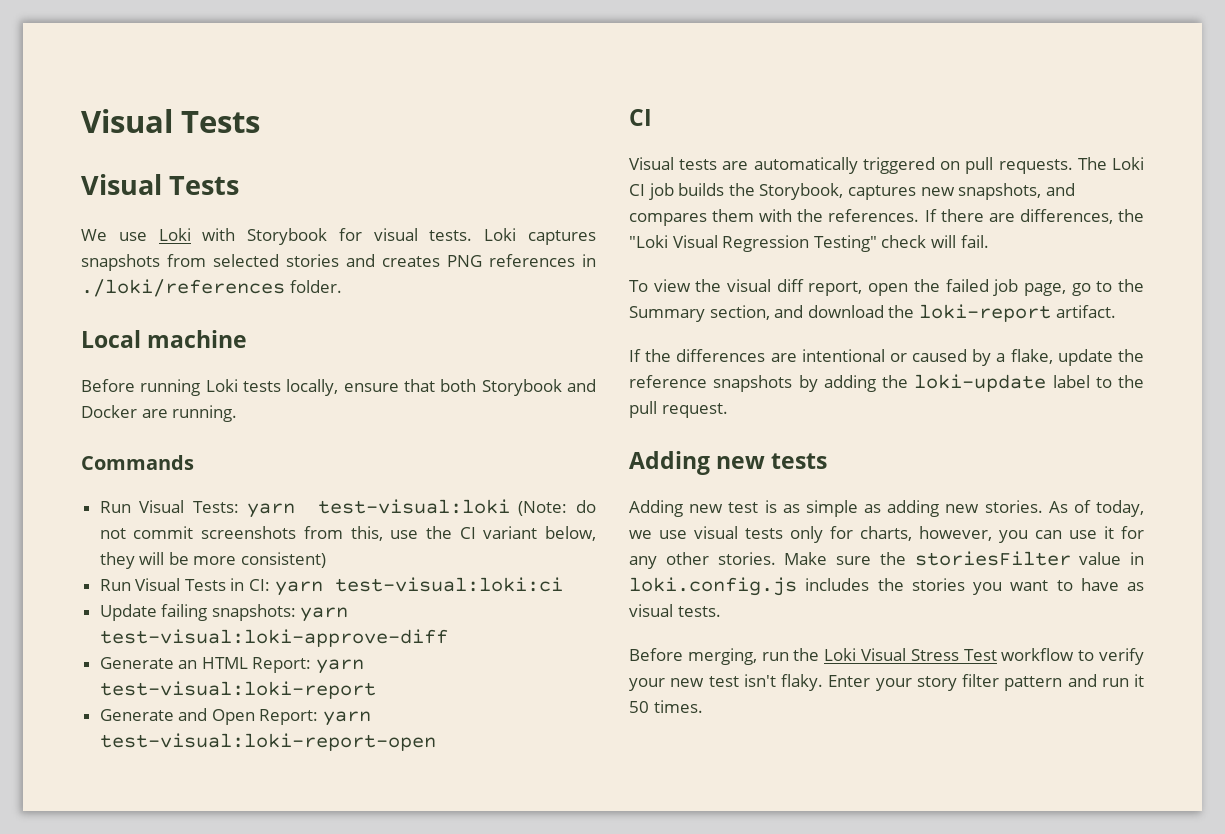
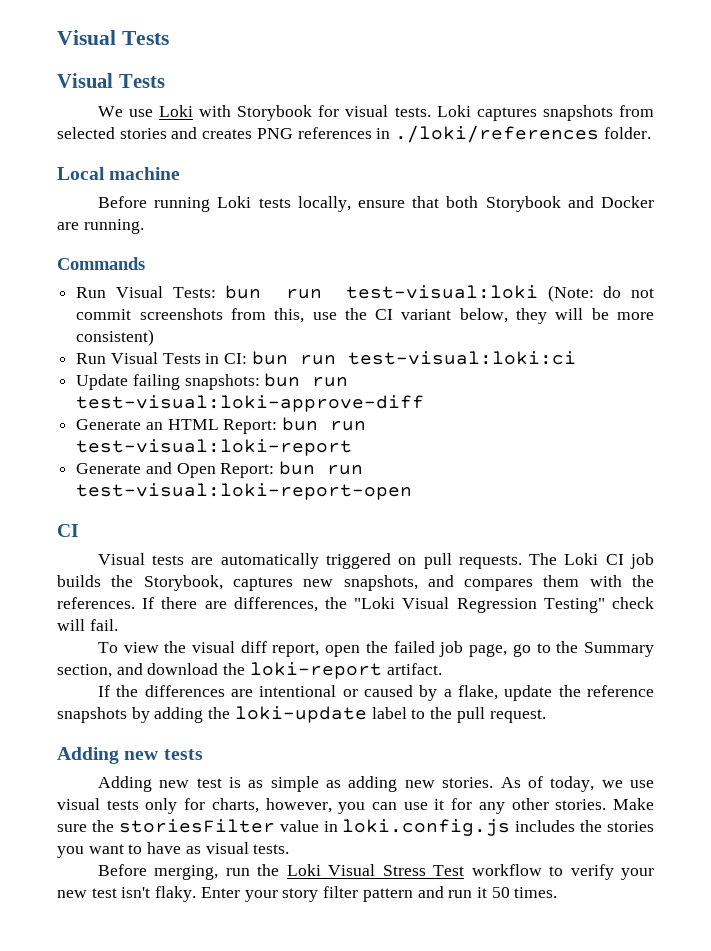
- Run Visual Tests: yarn test-visual:loki (Note: do not commit screenshots from this, use the CI variant below, they will be more consistent)
+ Run Visual Tests: bun run test-visual:loki (Note: do not commit screenshots from this, use the CI variant below, they will be more consistent)
- Run Visual Tests in CI: yarn test-visual:loki:ci
+ Run Visual Tests in CI: bun run test-visual:loki:ci
- Update failing snapshots: yarn test-visual:loki-approve-diff
+ Update failing snapshots: bun run test-visual:loki-approve-diff
- Generate an HTML Report: yarn test-visual:loki-report
+ Generate an HTML Report: bun run test-visual:loki-report
- Generate and Open Report: yarn test-visual:loki-report-open
+ Generate and Open Report: bun run test-visual:loki-report-open

